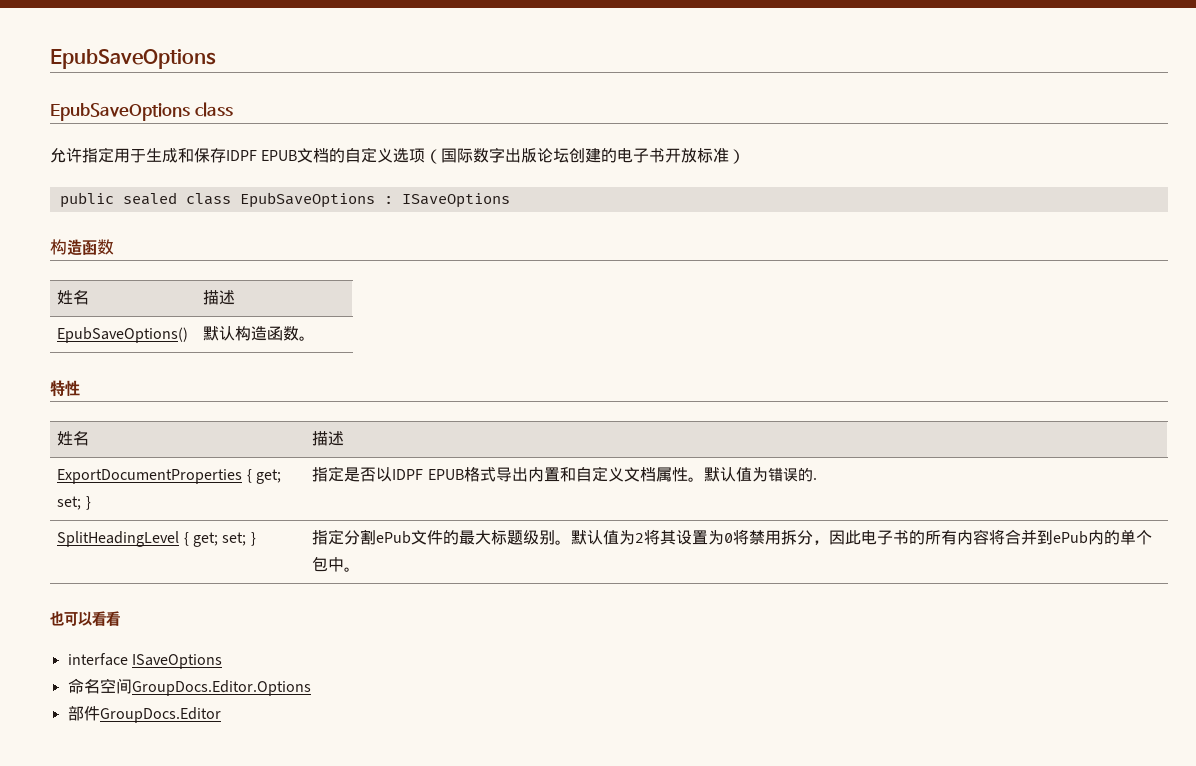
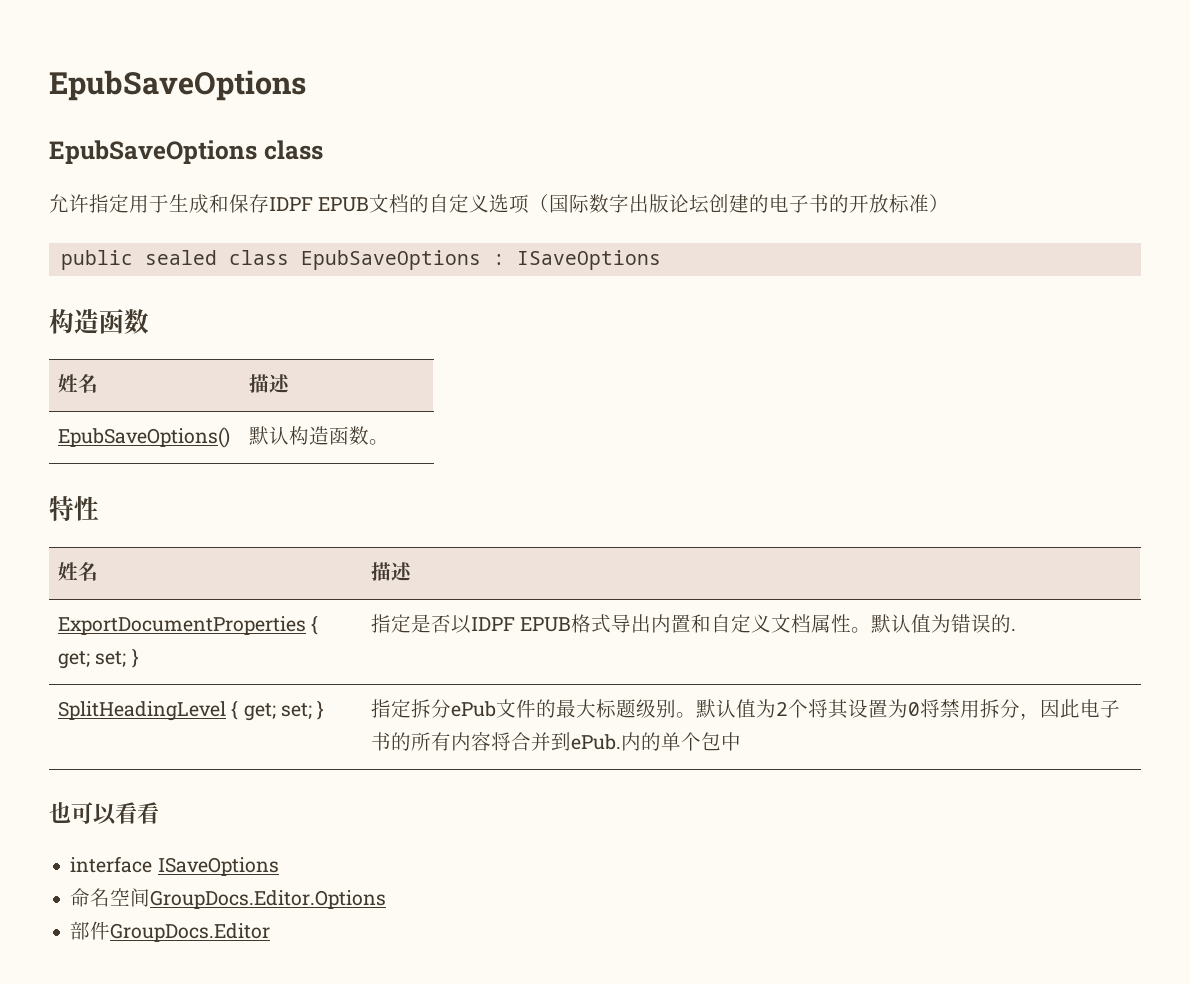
- 允许指定用于生成和保存IDPF EPUB文档的自定义选项（国际数字出版论坛创建的电子书开放标准）
+ 允许指定用于生成和保存IDPF EPUB文档的自定义选项（国际数字出版论坛创建的电子书的开放标准）
- SplitHeadingLevel { get; set; } | 指定分割ePub文件的最大标题级别。默认值为2将其设置为0将禁用拆分，因此电子书的所有内容将合并到ePub内的单个包中。
+ SplitHeadingLevel { get; set; } | 指定拆分ePub文件的最大标题级别。默认值为2个将其设置为0将禁用拆分，因此电子书的所有内容将合并到ePub.内的单个包中

